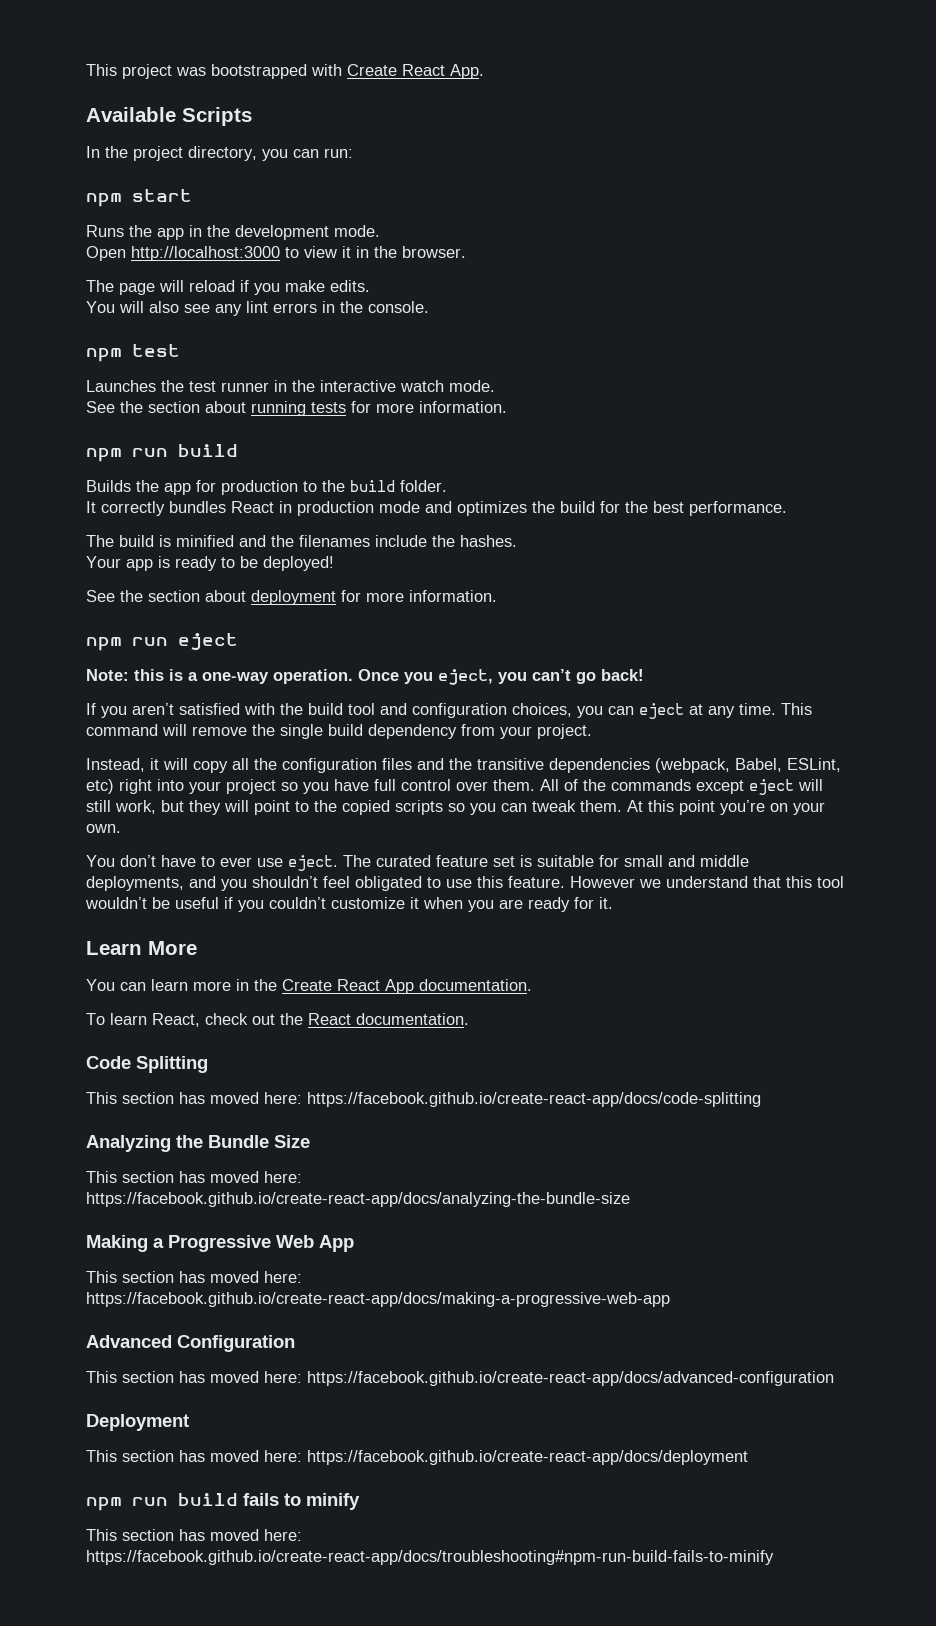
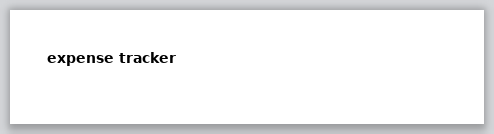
- This project was bootstrapped with Create React App.
- Available Scripts
- In the project directory, you can run:
- npm start
- Runs the app in the development mode.
- Open http://localhost:3000 to view it in the browser.
- The page will reload if you make edits.
- You will also see any lint errors in the console.
- npm test
- Launches the test runner in the interactive watch mode.
- See the section about running tests for more information.
- npm run build
- Builds the app for production to the build folder.
- It correctly bundles React in production mode and optimizes the build for the best performance.
- The build is minified and the filenames include the hashes.
- Your app is ready to be deployed!
- See the section about deployment for more information.
- npm run eject
- Note: this is a one-way operation. Once you eject, you can’t go back!
- If you aren’t satisfied with the build tool and configuration choices, you can eject at any time. This command will remove the single build dependency from your project.
- Instead, it will copy all the configuration files and the transitive dependencies (webpack, Babel, ESLint, etc) right into your project so you have full control over them. All of the commands except eject will still work, but they will point to the copied scripts so you can tweak them. At this point you’re on your own.
- You don’t have to ever use eject. The curated feature set is suitable for small and middle deployments, and you shouldn’t feel obligated to use this feature. However we understand that this tool wouldn’t be useful if you couldn’t customize it when you are ready for it.
- Learn More
- You can learn more in the Create React App documentation.
- To learn React, check out the React documentation.
- Code Splitting
- This section has moved here: https://facebook.github.io/create-react-app/docs/code-splitting
- Analyzing the Bundle Size
- This section has moved here: https://facebook.github.io/create-react-app/docs/analyzing-the-bundle-size
- Making a Progressive Web App
- This section has moved here: https://facebook.github.io/create-react-app/docs/making-a-progressive-web-app
- Advanced Configuration
- This section has moved here: https://facebook.github.io/create-react-app/docs/advanced-configuration
- Deployment
- This section has moved here: https://facebook.github.io/create-react-app/docs/deployment
- npm run build fails to minify
- This section has moved here: https://facebook.github.io/create-react-app/docs/troubleshooting#npm-run-build-fails-to-minify
+ expense tracker

